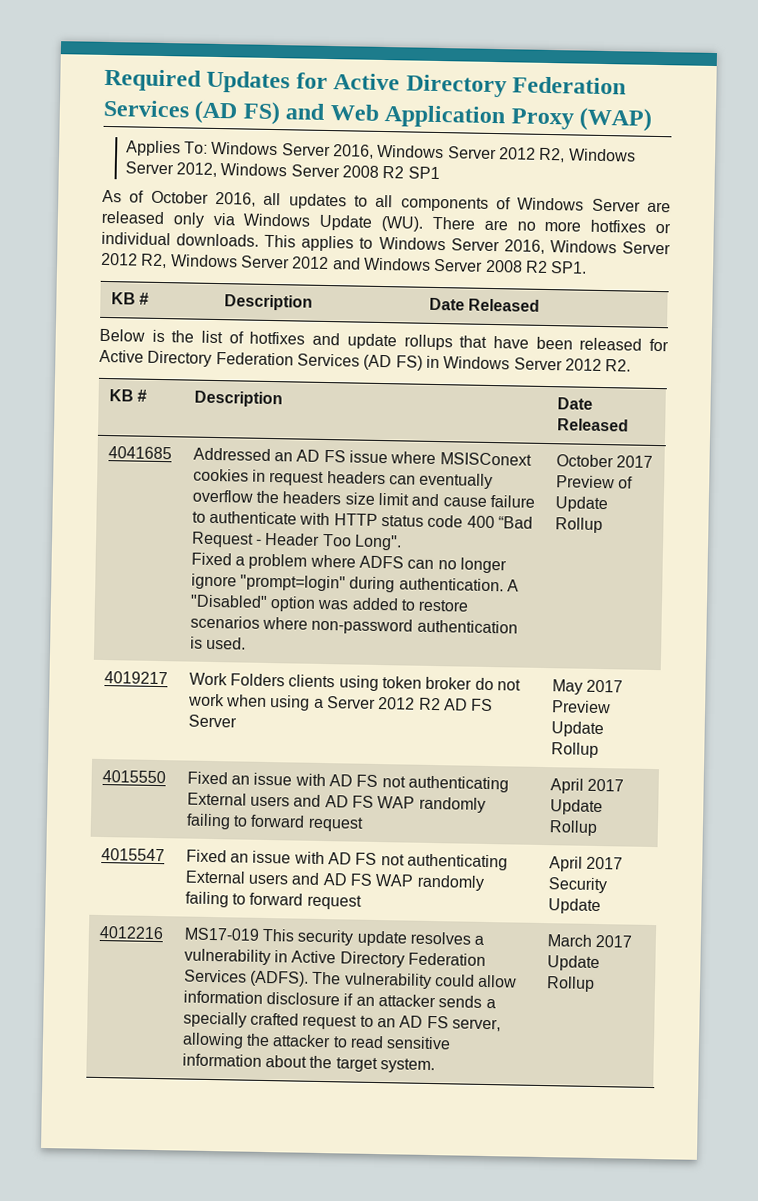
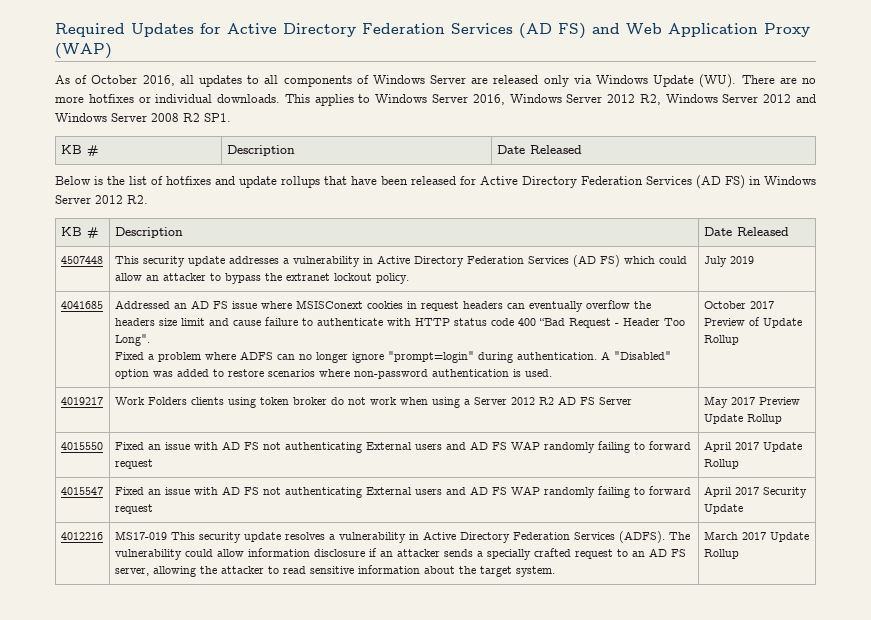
- Applies To: Windows Server 2016, Windows Server 2012 R2, Windows Server 2012, Windows Server 2008 R2 SP1
+ 4507448 | This security update addresses a vulnerability in Active Directory Federation Services (AD FS) which could allow an attacker to bypass the extranet lockout policy. | July 2019

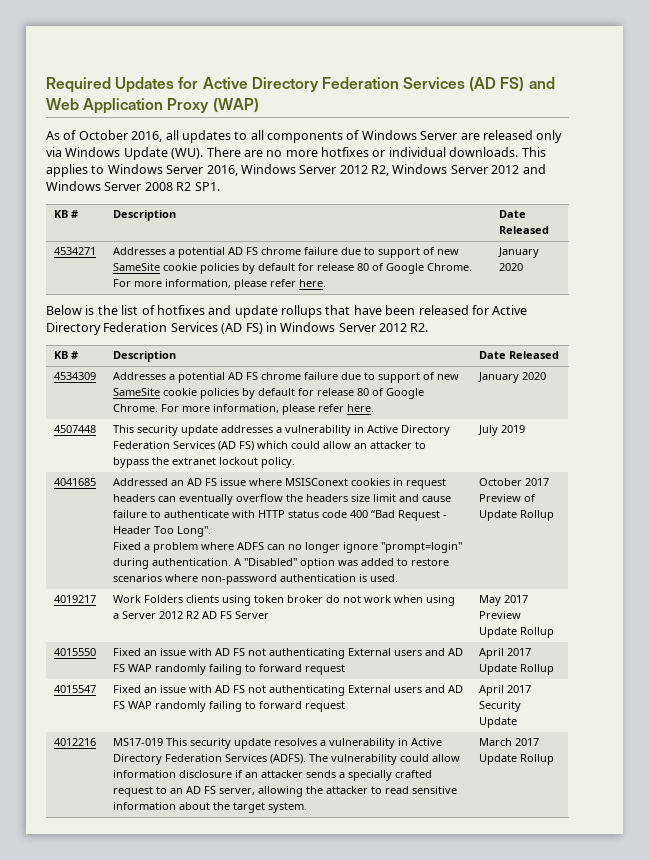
+ 4534271 | Addresses a potential AD FS chrome failure due to support of new SameSite cookie policies by default for release 80 of Google Chrome. For more information, please refer here. | January 2020
+ 4534309 | Addresses a potential AD FS chrome failure due to support of new SameSite cookie policies by default for release 80 of Google Chrome. For more information, please refer here. | January 2020

